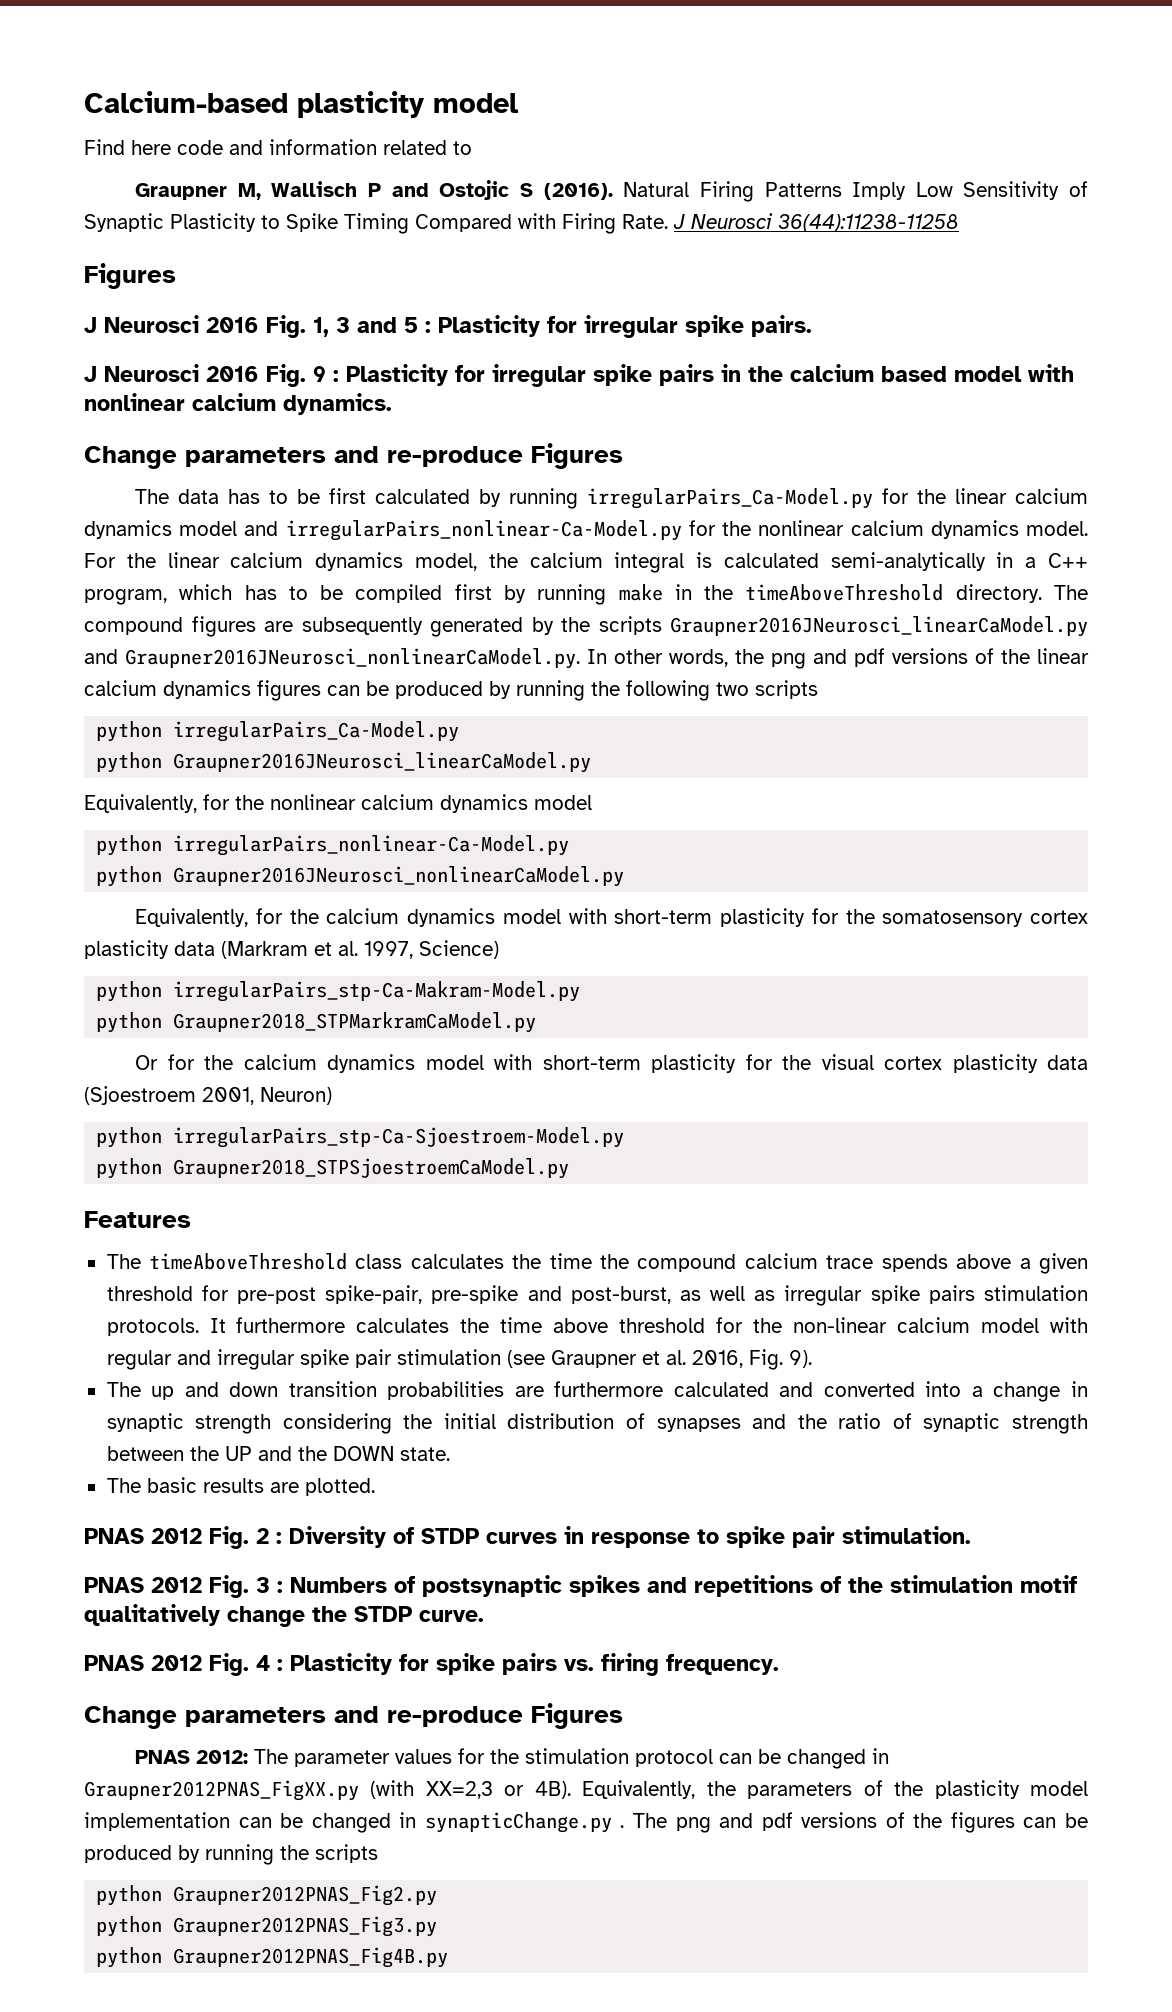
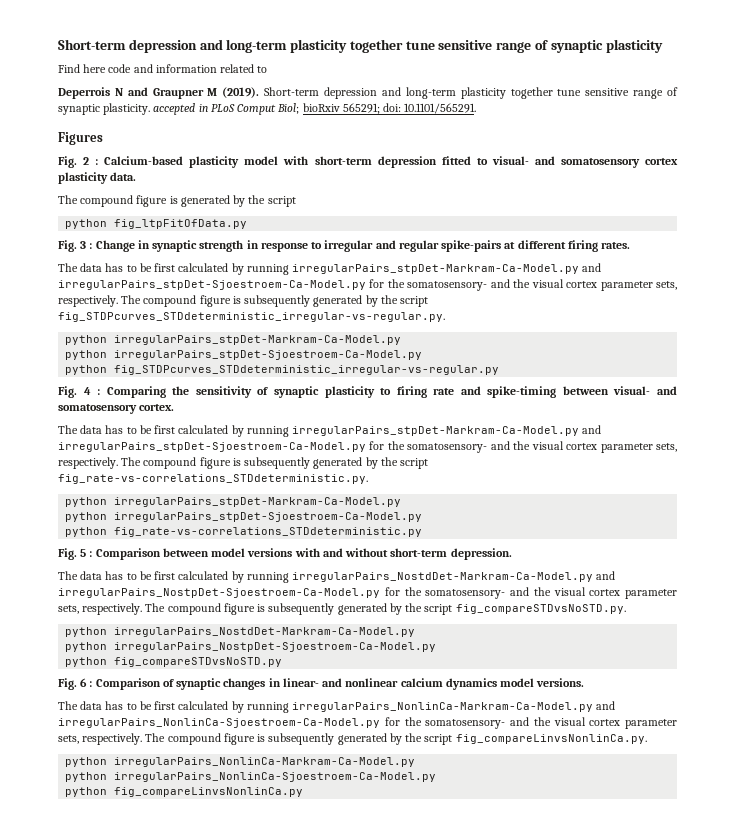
- Calcium-based plasticity model
+ Short-term depression and long-term plasticity together tune sensitive range of synaptic plasticity
- Graupner M, Wallisch P and Ostojic S (2016). Natural Firing Patterns Imply Low Sensitivity of Synaptic Plasticity to Spike Timing Compared with Firing Rate. J Neurosci 36(44):11238-11258
+ Deperrois N and Graupner M (2019). Short-term depression and long-term plasticity together tune sensitive range of synaptic plasticity. accepted in PLoS Comput Biol; bioRxiv 565291; doi: 10.1101/565291.
  Figures
- J Neurosci 2016 Fig. 1, 3 and 5 : Plasticity for irregular spike pairs.
- J Neurosci 2016 Fig. 9 : Plasticity for irregular spike pairs in the calcium based model with nonlinear calcium dynamics.
- Change parameters and re-produce Figures
- The data has to be first calculated by running irregularPairs_Ca-Model.py for the linear calcium dynamics model and irregularPairs_nonlinear-Ca-Model.py for the nonlinear calcium dynamics model. For the linear calcium dynamics model, the calcium integral is calculated semi-analytically in a C++ program, which has to be compiled first by running make in the timeAboveThreshold directory. The compound figures are subsequently generated by the scripts Graupner2016JNeurosci_linearCaModel.py and Graupner2016JNeurosci_nonlinearCaModel.py. In other words, the png and pdf versions of the linear calcium dynamics figures can be produced by running the following two scripts
- python irregularPairs_Ca-Model.py
- python Graupner2016JNeurosci_linearCaModel.py
- Equivalently, for the nonlinear calcium dynamics model
- python irregularPairs_nonlinear-Ca-Model.py
- python Graupner2016JNeurosci_nonlinearCaModel.py
- Equivalently, for the calcium dynamics model with short-term plasticity for the somatosensory cortex plasticity data (Markram et al. 1997, Science)
- python irregularPairs_stp-Ca-Makram-Model.py
- python Graupner2018_STPMarkramCaModel.py
- Or for the calcium dynamics model with short-term plasticity for the visual cortex plasticity data (Sjoestroem 2001, Neuron)
- python irregularPairs_stp-Ca-Sjoestroem-Model.py
- python Graupner2018_STPSjoestroemCaModel.py
- Features
- The timeAboveThreshold class calculates the time the compound calcium trace spends above a given threshold for pre-post spike-pair, pre-spike and post-burst, as well as irregular spike pairs stimulation protocols. It furthermore calculates the time above threshold for the non-linear calcium model with regular and irregular spike pair stimulation (see Graupner et al. 2016, Fig. 9).
- The up and down transition probabilities are furthermore calculated and converted into a change in synaptic strength considering the initial distribution of synapses and the ratio of synaptic strength between the UP and the DOWN state.
- The basic results are plotted.
- PNAS 2012 Fig. 2 : Diversity of STDP curves in response to spike pair stimulation.
- PNAS 2012 Fig. 3 : Numbers of postsynaptic spikes and repetitions of the stimulation motif qualitatively change the STDP curve.
- PNAS 2012 Fig. 4 : Plasticity for spike pairs vs. firing frequency.
- Change parameters and re-produce Figures
- PNAS 2012: The parameter values for the stimulation protocol can be changed in Graupner2012PNAS_FigXX.py (with XX=2,3 or 4B). Equivalently, the parameters of the plasticity model implementation can be changed in synapticChange.py . The png and pdf versions of the figures can be produced by running the scripts
- python Graupner2012PNAS_Fig2.py
- python Graupner2012PNAS_Fig3.py
- python Graupner2012PNAS_Fig4B.py
+ Fig. 2 : Calcium-based plasticity model with short-term depression fitted to visual- and somatosensory cortex plasticity data.
+ The compound figure is generated by the script
+ python fig_ltpFitOfData.py
+ Fig. 3 : Change in synaptic strength in response to irregular and regular spike-pairs at different firing rates.
+ The data has to be first calculated by running irregularPairs_stpDet-Markram-Ca-Model.py and irregularPairs_stpDet-Sjoestroem-Ca-Model.py for the somatosensory- and the visual cortex parameter sets, respectively. The compound figure is subsequently generated by the script fig_STDPcurves_STDdeterministic_irregular-vs-regular.py.
+ python irregularPairs_stpDet-Markram-Ca-Model.py
+ python irregularPairs_stpDet-Sjoestroem-Ca-Model.py
+ python fig_STDPcurves_STDdeterministic_irregular-vs-regular.py
+ Fig. 4 : Comparing the sensitivity of synaptic plasticity to firing rate and spike-timing between visual- and somatosensory cortex.
+ The data has to be first calculated by running irregularPairs_stpDet-Markram-Ca-Model.py and irregularPairs_stpDet-Sjoestroem-Ca-Model.py for the somatosensory- and the visual cortex parameter sets, respectively. The compound figure is subsequently generated by the script fig_rate-vs-correlations_STDdeterministic.py.
+ python irregularPairs_stpDet-Markram-Ca-Model.py
+ python irregularPairs_stpDet-Sjoestroem-Ca-Model.py
+ python fig_rate-vs-correlations_STDdeterministic.py
+ Fig. 5 : Comparison between model versions with and without short-term depression.
+ The data has to be first calculated by running irregularPairs_NostdDet-Markram-Ca-Model.py and irregularPairs_NostpDet-Sjoestroem-Ca-Model.py for the somatosensory- and the visual cortex parameter sets, respectively. The compound figure is subsequently generated by the script fig_compareSTDvsNoSTD.py.
+ python irregularPairs_NostdDet-Markram-Ca-Model.py
+ python irregularPairs_NostpDet-Sjoestroem-Ca-Model.py
+ python fig_compareSTDvsNoSTD.py
+ Fig. 6 : Comparison of synaptic changes in linear- and nonlinear calcium dynamics model versions.
+ The data has to be first calculated by running irregularPairs_NonlinCa-Markram-Ca-Model.py and irregularPairs_NonlinCa-Sjoestroem-Ca-Model.py for the somatosensory- and the visual cortex parameter sets, respectively. The compound figure is subsequently generated by the script fig_compareLinvsNonlinCa.py.
+ python irregularPairs_NonlinCa-Markram-Ca-Model.py
+ python irregularPairs_NonlinCa-Sjoestroem-Ca-Model.py
+ python fig_compareLinvsNonlinCa.py

